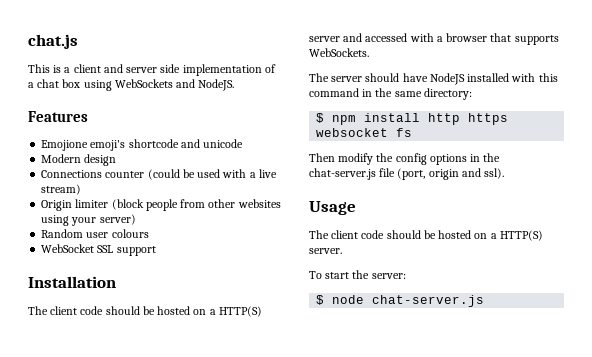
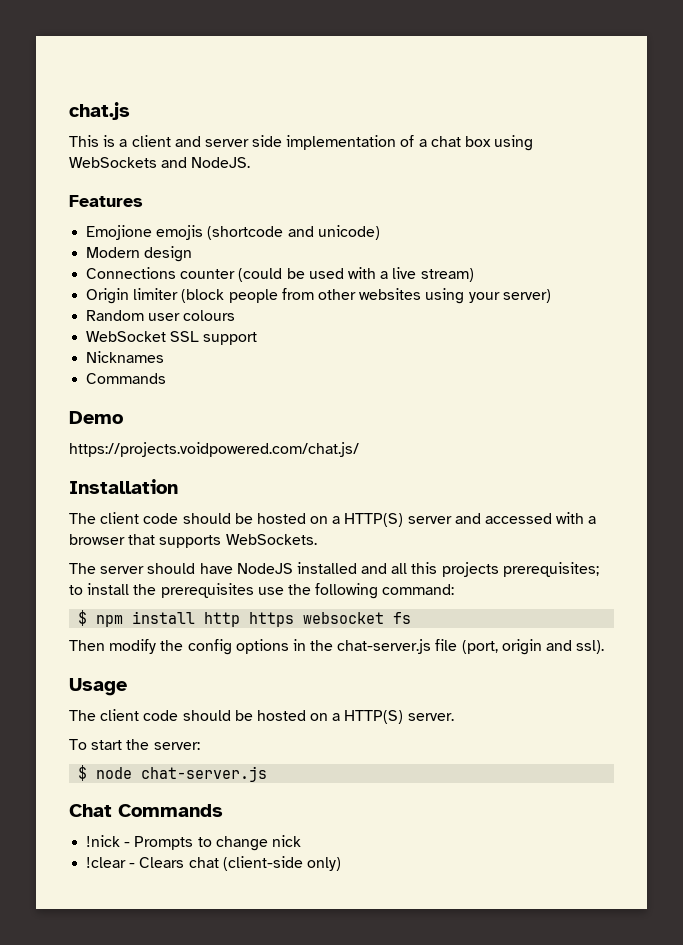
- Emojione emoji's shortcode and unicode
+ Emojione emojis (shortcode and unicode)
+ Nicknames
+ Commands
+ Demo
+ https://projects.voidpowered.com/chat.js/
- The server should have NodeJS installed with this command in the same directory:
+ The server should have NodeJS installed and all this projects prerequisites; to install the prerequisites use the following command:
+ Chat Commands
+ !nick - Prompts to change nick
+ !clear - Clears chat (client-side only)

